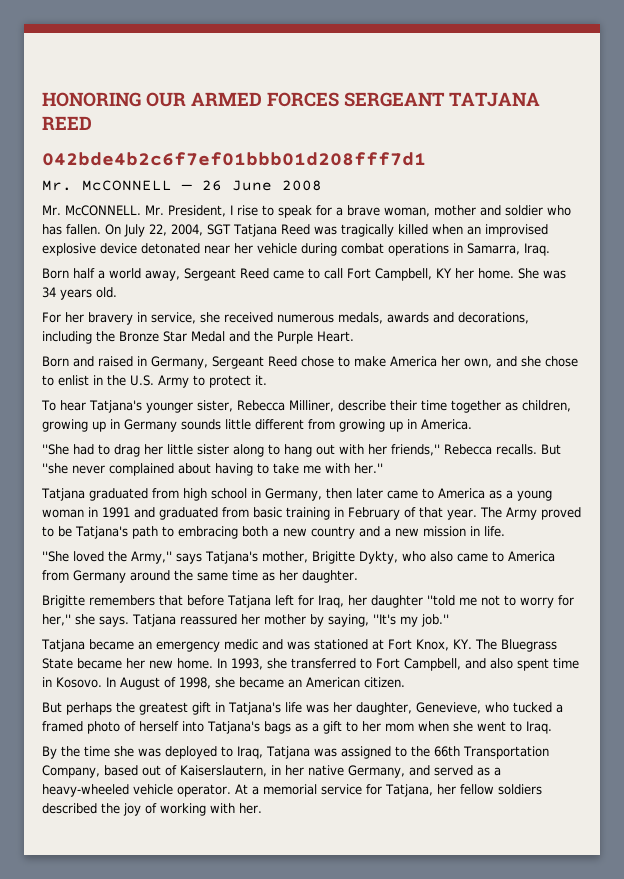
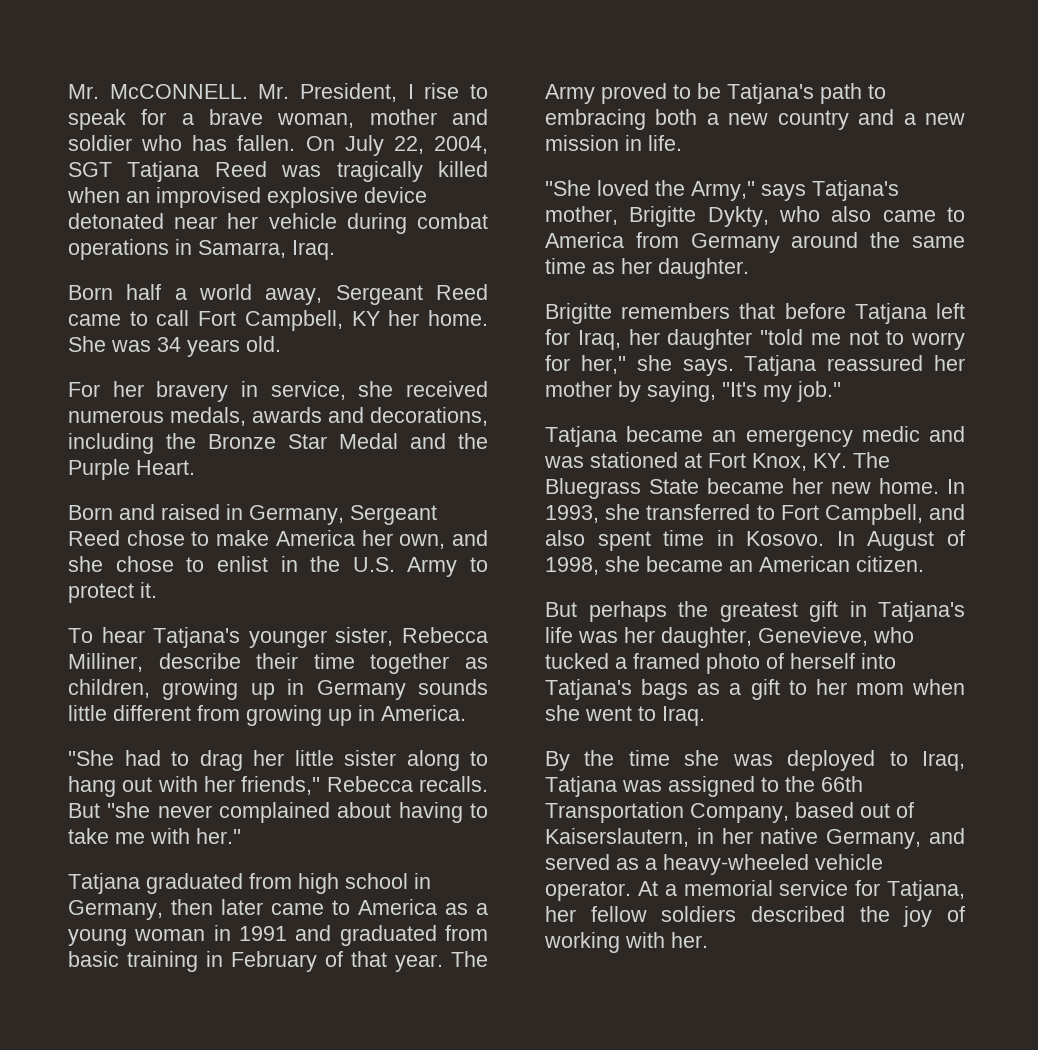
- HONORING OUR ARMED FORCES SERGEANT TATJANA REED
- 042bde4b2c6f7ef01bbb01d208fff7d1
- Mr. McCONNELL — 26 June 2008

